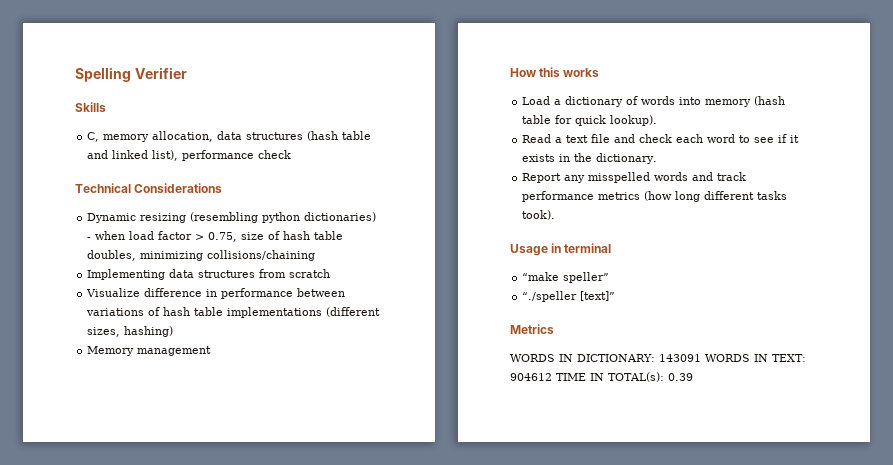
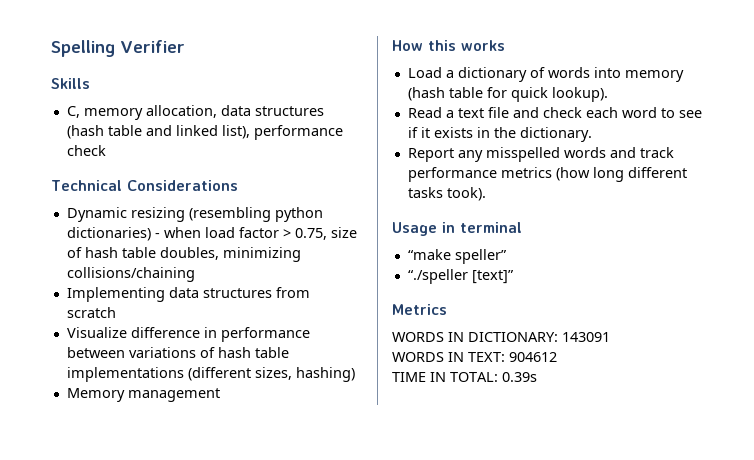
- WORDS IN DICTIONARY: 143091 WORDS IN TEXT: 904612 TIME IN TOTAL(s): 0.39
+ WORDS IN DICTIONARY: 143091
+ WORDS IN TEXT: 904612
+ TIME IN TOTAL: 0.39s

